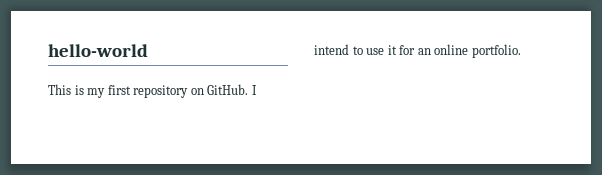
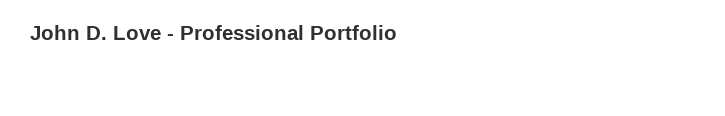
- hello-world
- This is my first repository on GitHub. I intend to use it for an online portfolio.
+ John D. Love - Professional Portfolio

